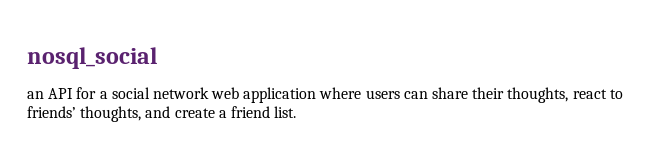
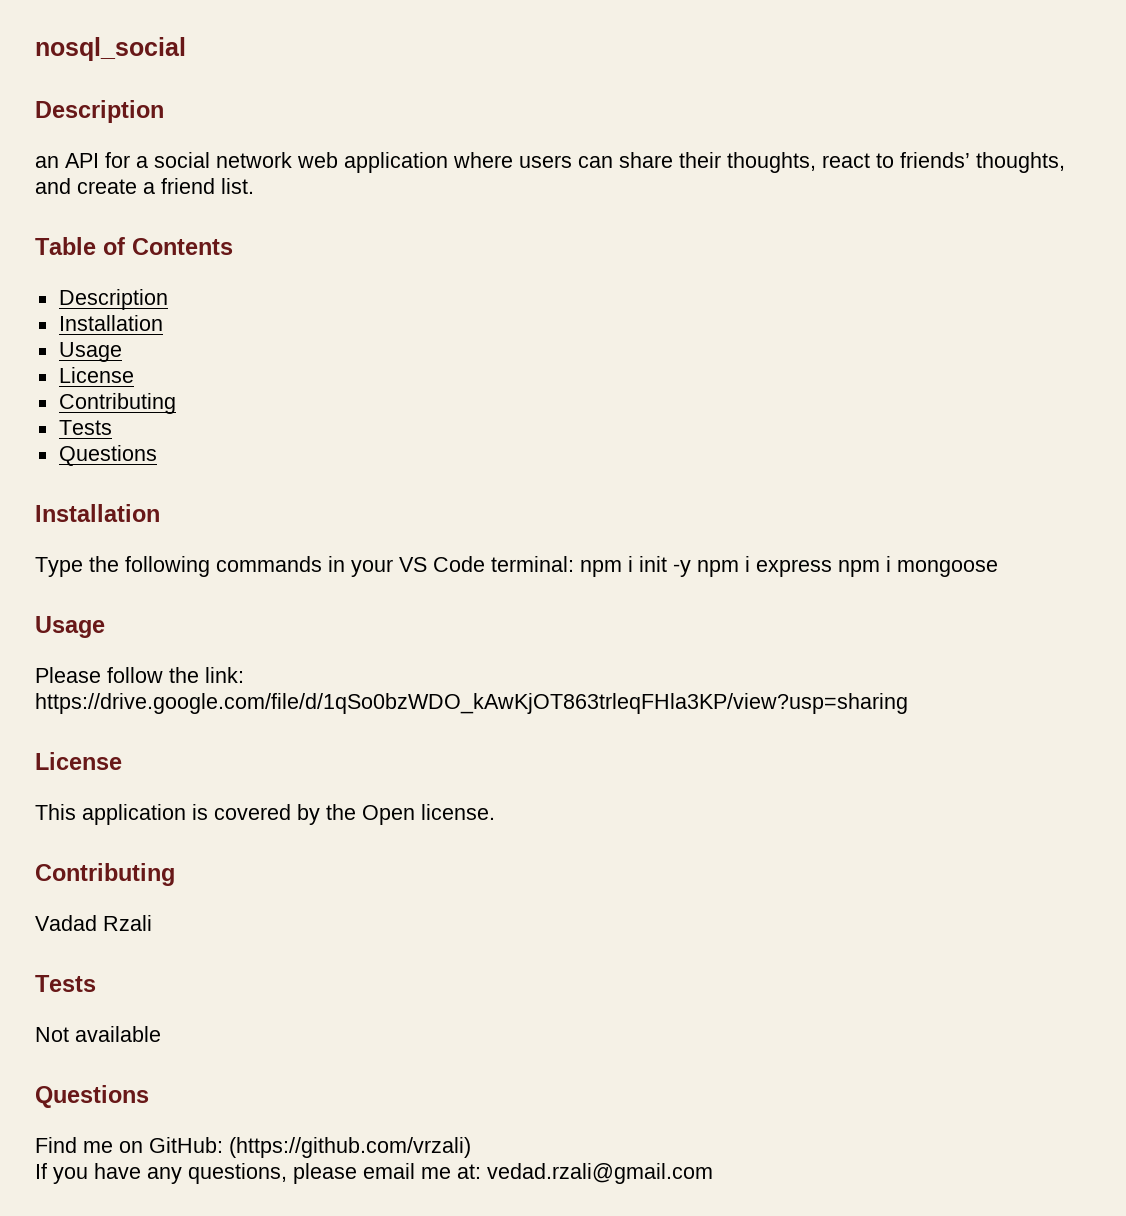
  nosql_social
+ Description
+ Table of Contents
+ Description
+ Installation
+ Usage
+ License
+ Contributing
+ Tests
+ Questions
+ Installation
+ Type the following commands in your VS Code terminal: npm i init -y npm i express npm i mongoose
+ Usage
+ Please follow the link: https://drive.google.com/file/d/1qSo0bzWDO_kAwKjOT863trleqFHla3KP/view?usp=sharing
+ License
+ This application is covered by the Open license.
+ Contributing
+ Vadad Rzali
+ Tests
+ Not available
+ Questions
+ Find me on GitHub: (https://github.com/vrzali)
+ If you have any questions, please email me at: vedad.rzali@gmail.com

